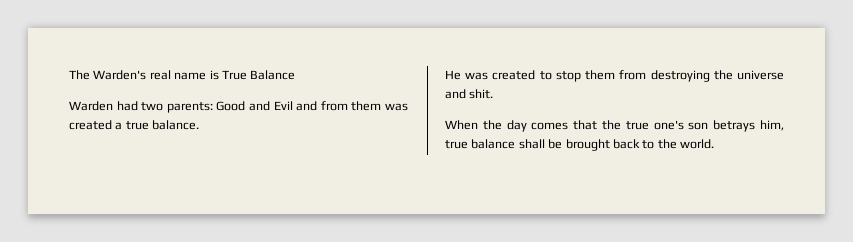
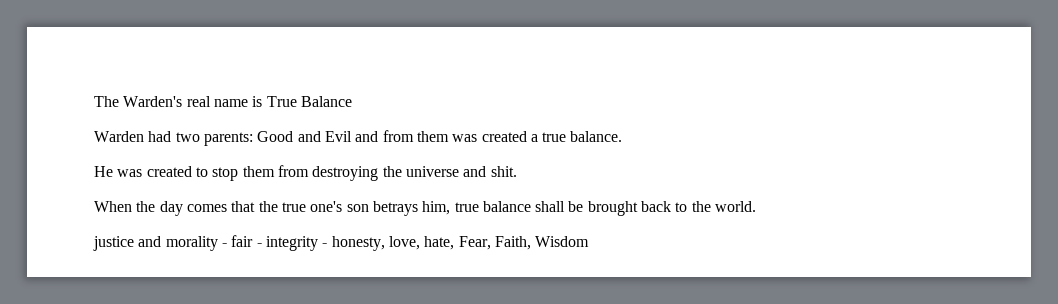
+ justice and morality - fair - integrity - honesty, love, hate, Fear, Faith, Wisdom

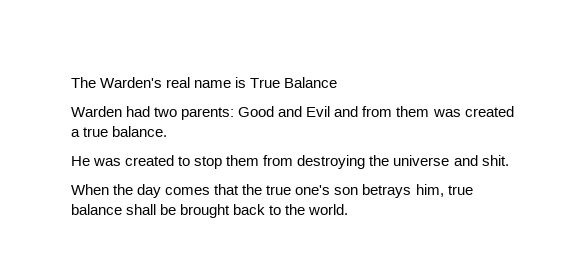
- justice and morality - fair - integrity - honesty, love, hate, Fear, Faith, Wisdom

